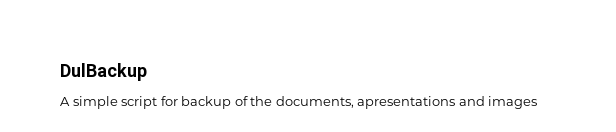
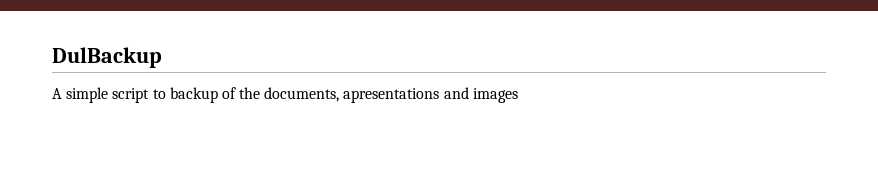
- A simple script for backup of the documents, apresentations and images
+ A simple script to backup of the documents, apresentations and images

